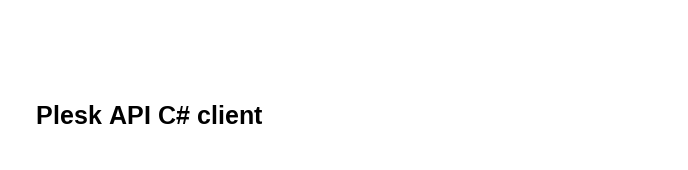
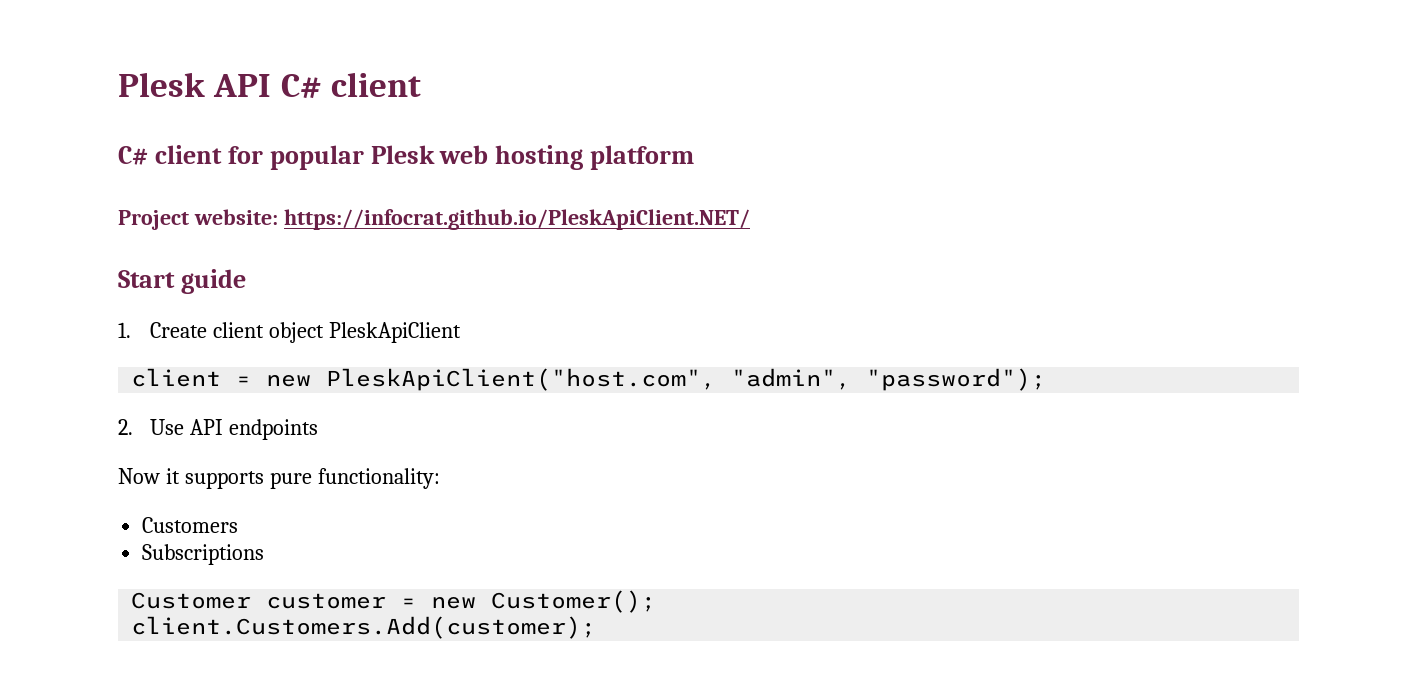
+ C# client for popular Plesk web hosting platform
+ Project website: https://infocrat.github.io/PleskApiClient.NET/
+ Start guide
+ 1. Create client object PleskApiClient
+ client = new PleskApiClient("host.com", "admin", "password");
+ 2. Use API endpoints
+ Now it supports pure functionality:
+ Customers
+ Subscriptions
+ Customer customer = new Customer();
+ client.Customers.Add(customer);

